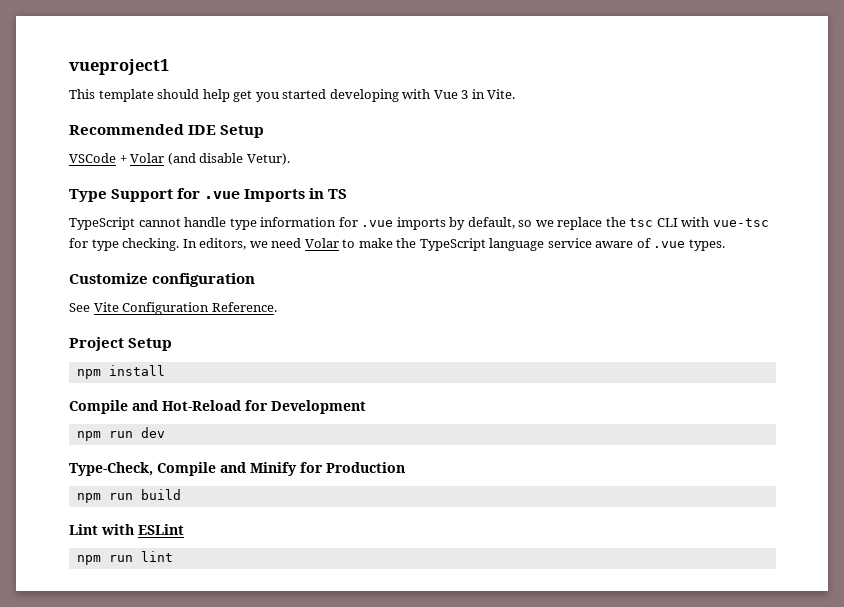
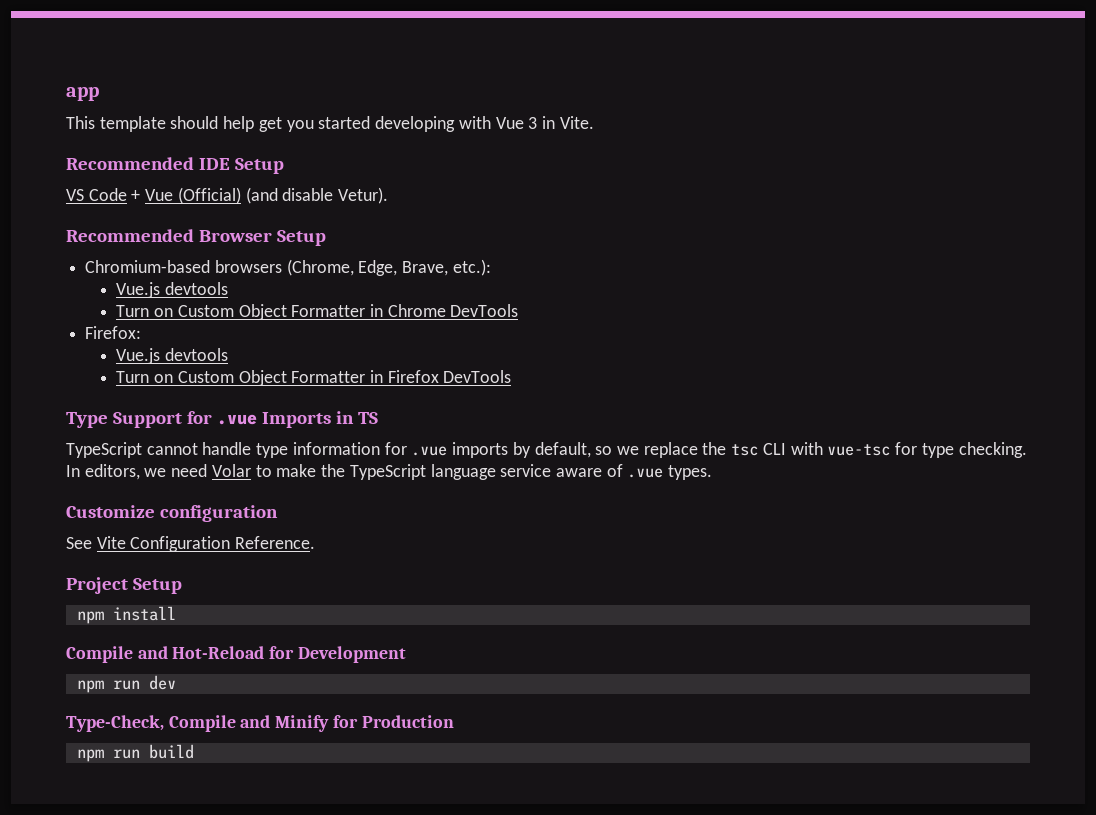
- vueproject1
+ app
- VSCode + Volar (and disable Vetur).
+ VS Code + Vue (Official) (and disable Vetur).
+ Recommended Browser Setup
+ Chromium-based browsers (Chrome, Edge, Brave, etc.):
+ Vue.js devtools
+ Turn on Custom Object Formatter in Chrome DevTools
+ Firefox:
+ Vue.js devtools
+ Turn on Custom Object Formatter in Firefox DevTools
- Lint with ESLint
- npm run lint

